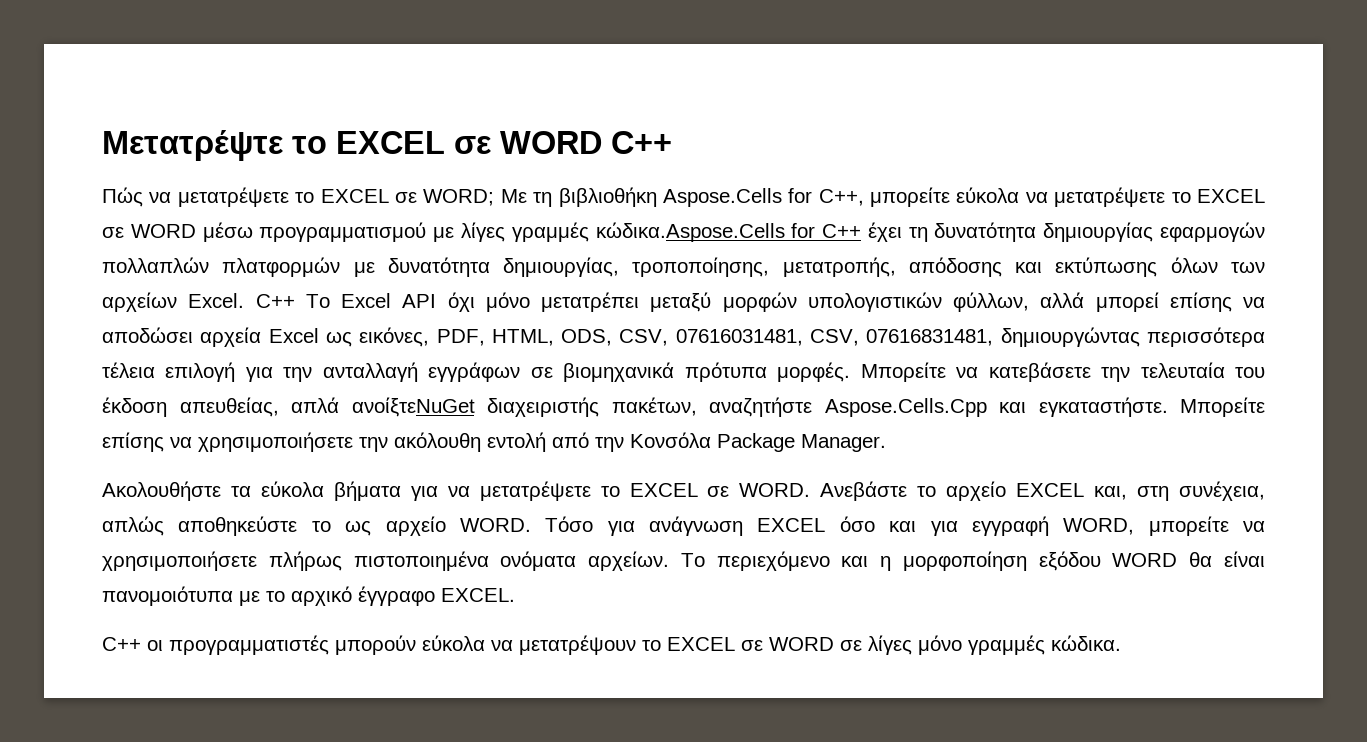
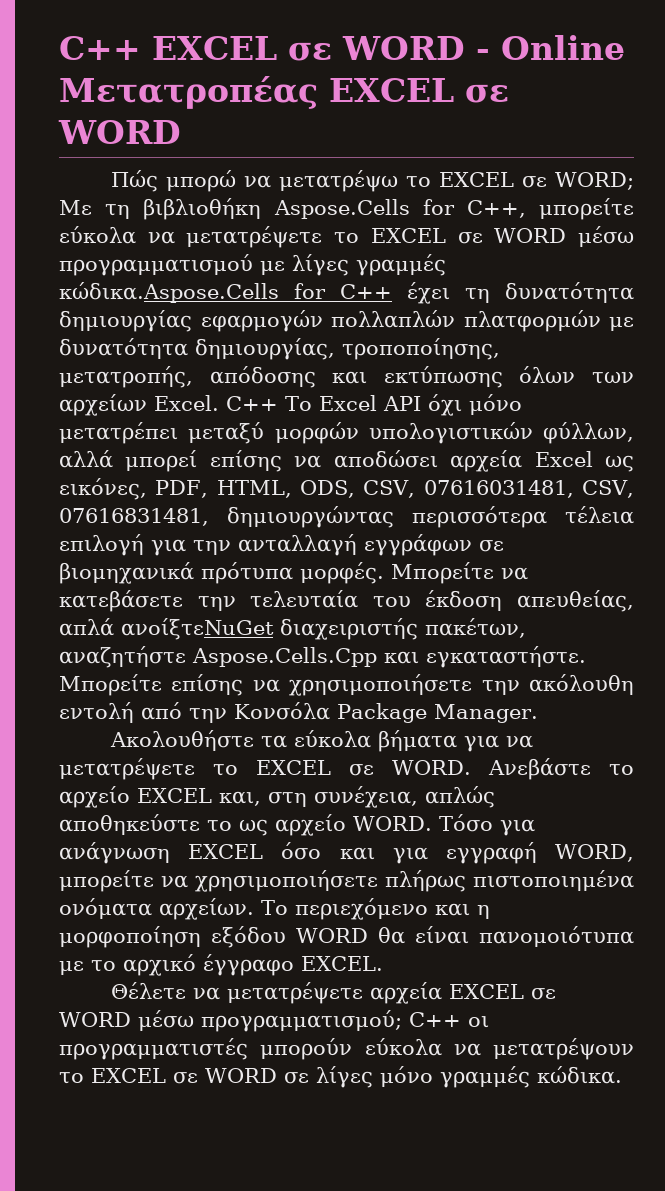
- Μετατρέψτε το EXCEL σε WORD C++
- Πώς να μετατρέψετε το EXCEL σε WORD; Με τη βιβλιοθήκη Aspose.Cells for C++, μπορείτε εύκολα να μετατρέψετε το EXCEL σε WORD μέσω προγραμματισμού με λίγες γραμμές κώδικα.Aspose.Cells for C++ έχει τη δυνατότητα δημιουργίας εφαρμογών πολλαπλών πλατφορμών με δυνατότητα δημιουργίας, τροποποίησης, μετατροπής, απόδοσης και εκτύπωσης όλων των αρχείων Excel.
+ C++ EXCEL σε WORD - Online Μετατροπέας EXCEL σε WORD
+ Πώς μπορώ να μετατρέψω το EXCEL σε WORD; Με τη βιβλιοθήκη Aspose.Cells for C++, μπορείτε εύκολα να μετατρέψετε το EXCEL σε WORD μέσω προγραμματισμού με λίγες γραμμές κώδικα.Aspose.Cells for C++ έχει τη δυνατότητα δημιουργίας εφαρμογών πολλαπλών πλατφορμών με δυνατότητα δημιουργίας, τροποποίησης, μετατροπής, απόδοσης και εκτύπωσης όλων των αρχείων Excel.
- C++ οι προγραμματιστές μπορούν εύκολα να μετατρέψουν το EXCEL σε WORD σε λίγες μόνο γραμμές κώδικα.
+ Θέλετε να μετατρέψετε αρχεία EXCEL σε WORD μέσω προγραμματισμού; C++ οι προγραμματιστές μπορούν εύκολα να μετατρέψουν το EXCEL σε WORD σε λίγες μόνο γραμμές κώδικα.

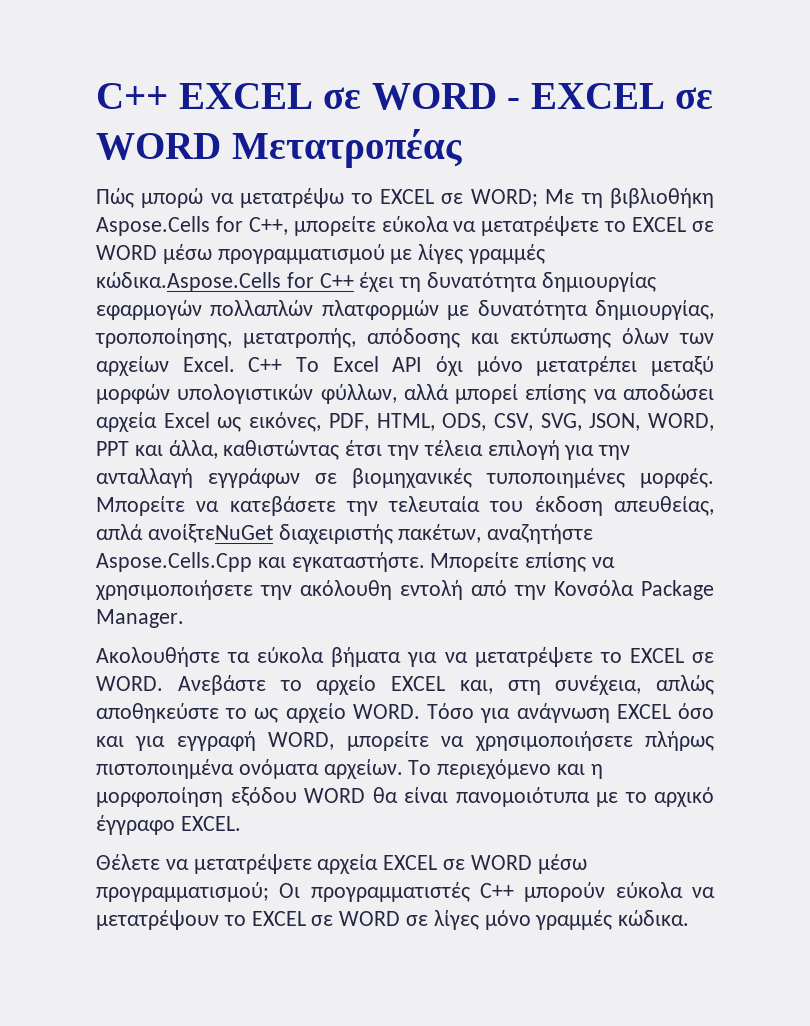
- C++ EXCEL σε WORD - Online Μετατροπέας EXCEL σε WORD
+ C++ EXCEL σε WORD - EXCEL σε WORD Μετατροπέας
- C++ Το Excel API όχι μόνο μετατρέπει μεταξύ μορφών υπολογιστικών φύλλων, αλλά μπορεί επίσης να αποδώσει αρχεία Excel ως εικόνες, PDF, HTML, ODS, CSV, 07616031481, CSV, 07616831481, δημιουργώντας περισσότερα τέλεια επιλογή για την ανταλλαγή εγγράφων σε βιομηχανικά πρότυπα μορφές.
+ C++ Το Excel API όχι μόνο μετατρέπει μεταξύ μορφών υπολογιστικών φύλλων, αλλά μπορεί επίσης να αποδώσει αρχεία Excel ως εικόνες, PDF, HTML, ODS, CSV, SVG, JSON, WORD, PPT και άλλα, καθιστώντας έτσι την τέλεια επιλογή για την ανταλλαγή εγγράφων σε βιομηχανικές τυποποιημένες μορφές.
- Θέλετε να μετατρέψετε αρχεία EXCEL σε WORD μέσω προγραμματισμού; C++ οι προγραμματιστές μπορούν εύκολα να μετατρέψουν το EXCEL σε WORD σε λίγες μόνο γραμμές κώδικα.
+ Θέλετε να μετατρέψετε αρχεία EXCEL σε WORD μέσω προγραμματισμού; Οι προγραμματιστές C++ μπορούν εύκολα να μετατρέψουν το EXCEL σε WORD σε λίγες μόνο γραμμές κώδικα.

